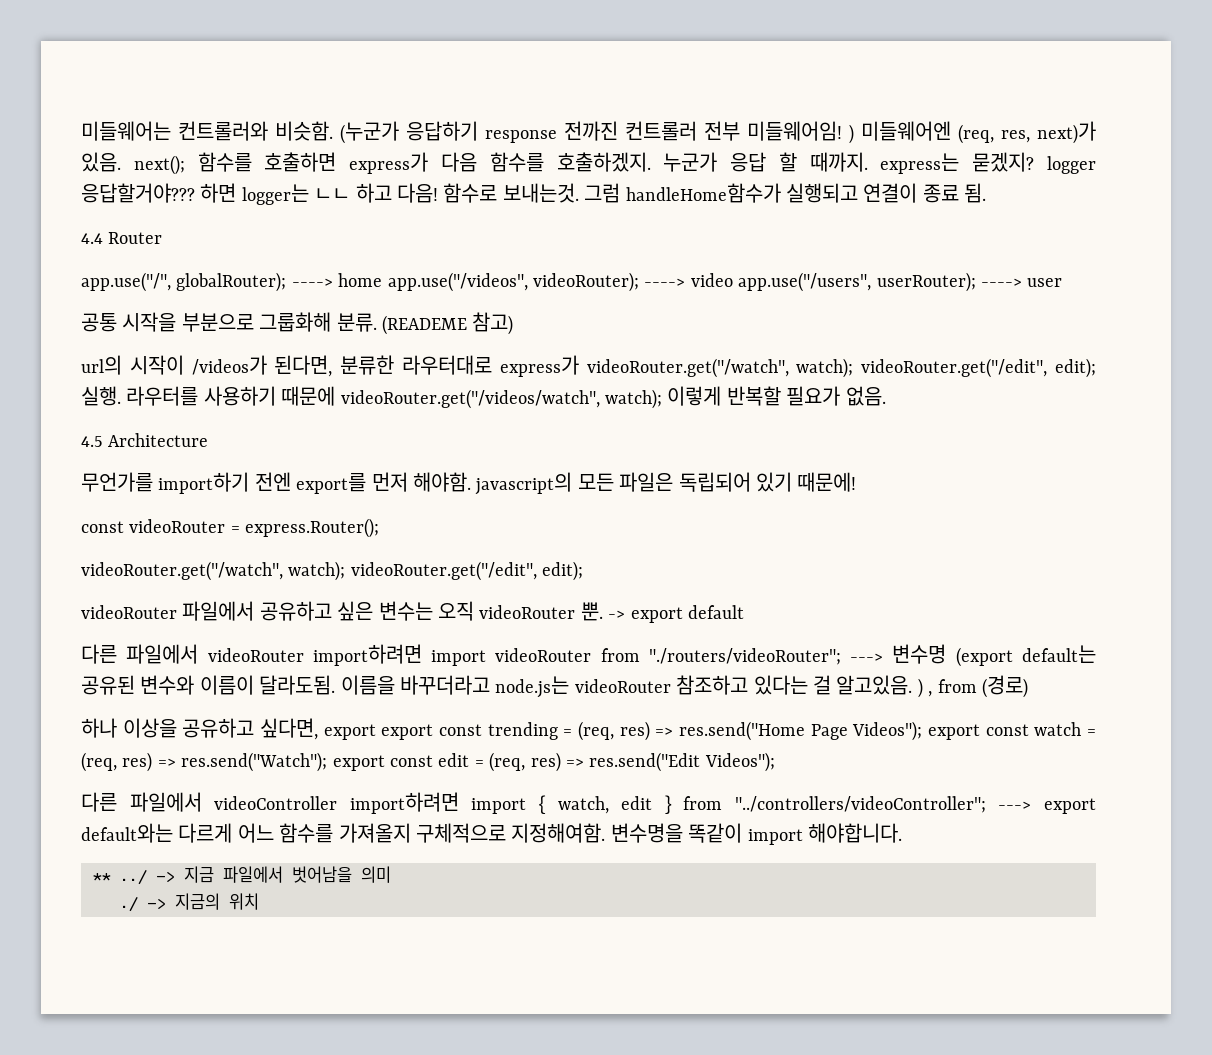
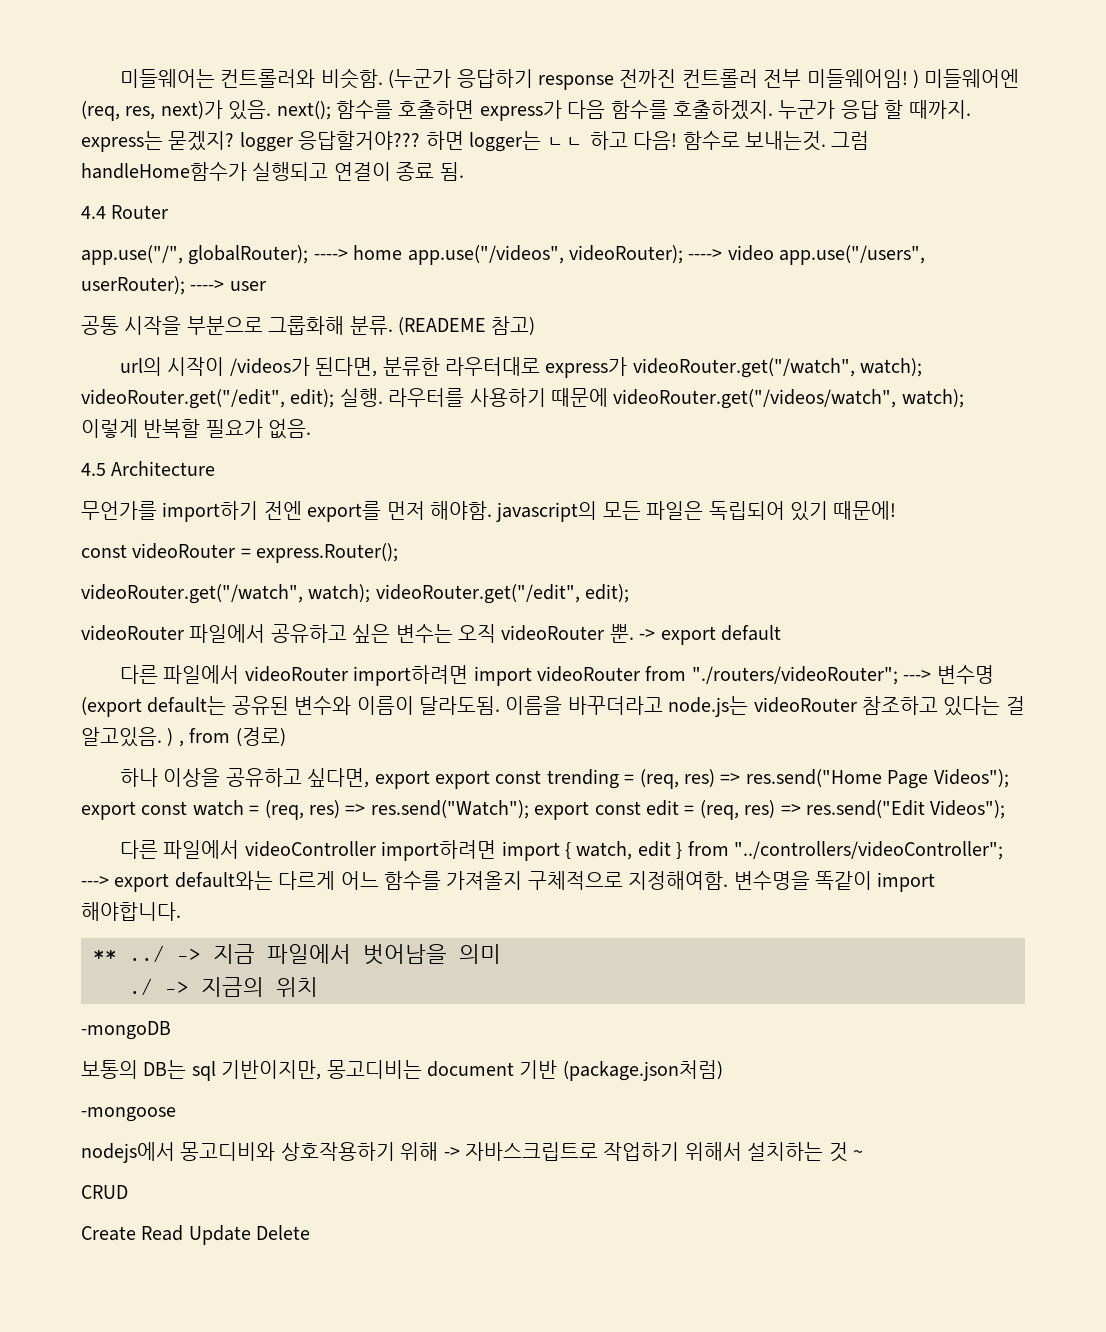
+ -mongoDB
+ 보통의 DB는 sql 기반이지만, 몽고디비는 document 기반 (package.json처럼)
+ -mongoose
+ nodejs에서 몽고디비와 상호작용하기 위해 -> 자바스크립트로 작업하기 위해서 설치하는 것 ~
+ CRUD
+ Create Read Update Delete

